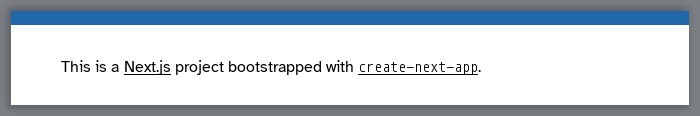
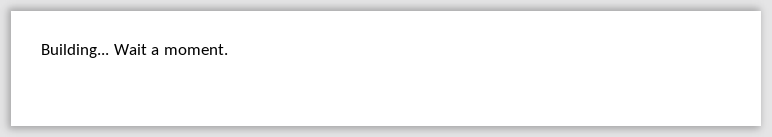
- This is a Next.js project bootstrapped with create-next-app.
+ Building... Wait a moment.

